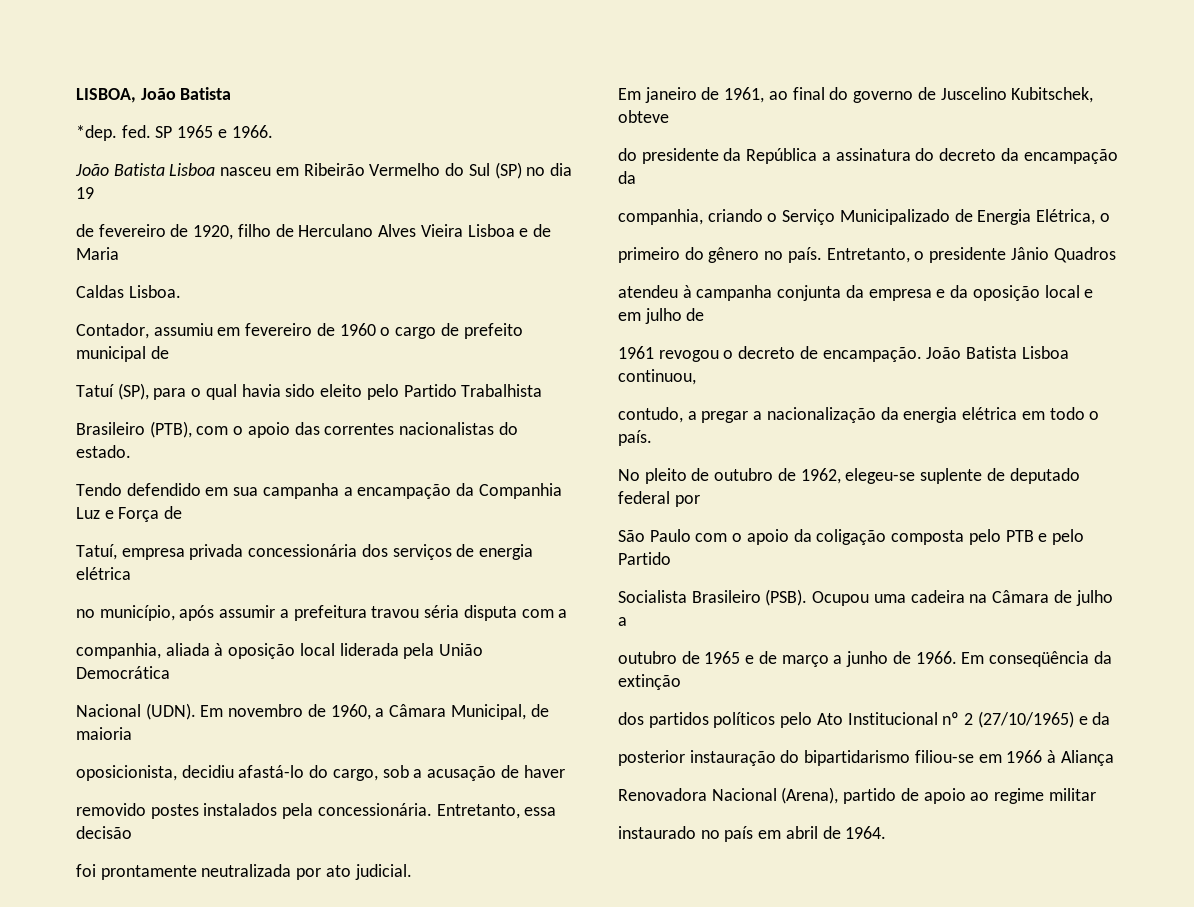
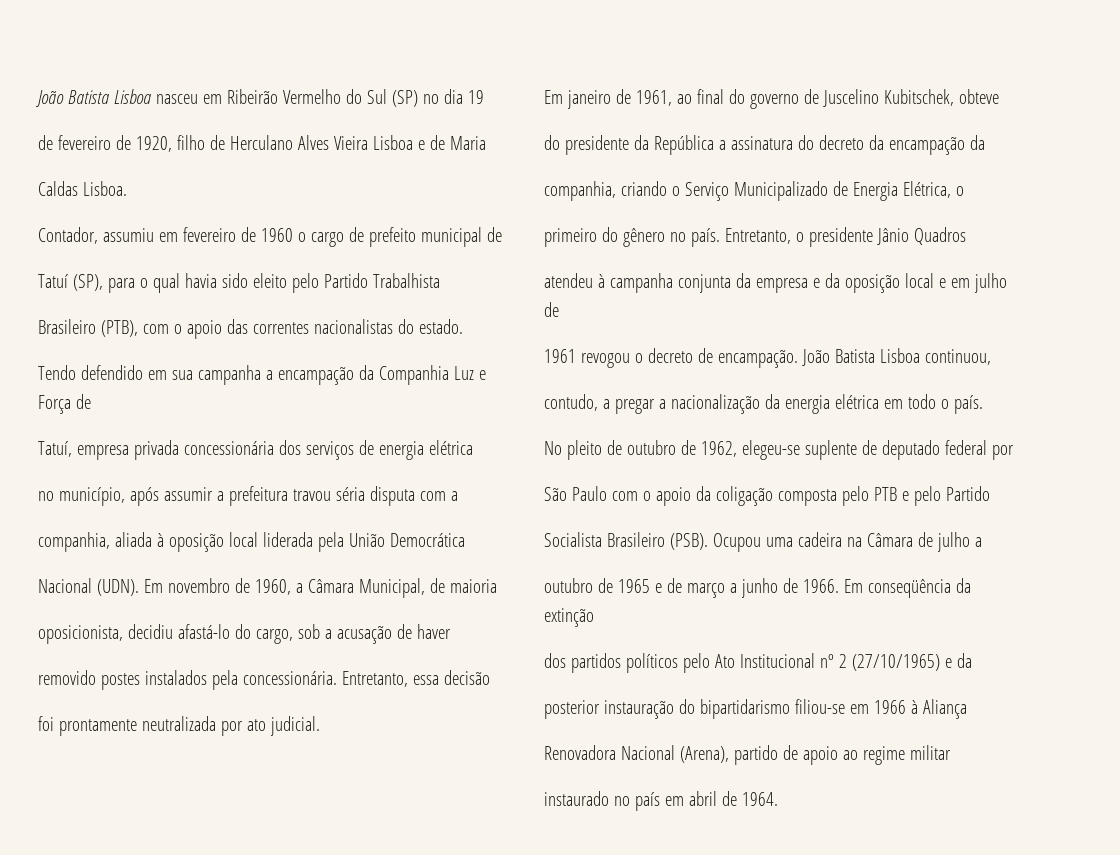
- LISBOA, João Batista
- *dep. fed. SP 1965 e 1966.

